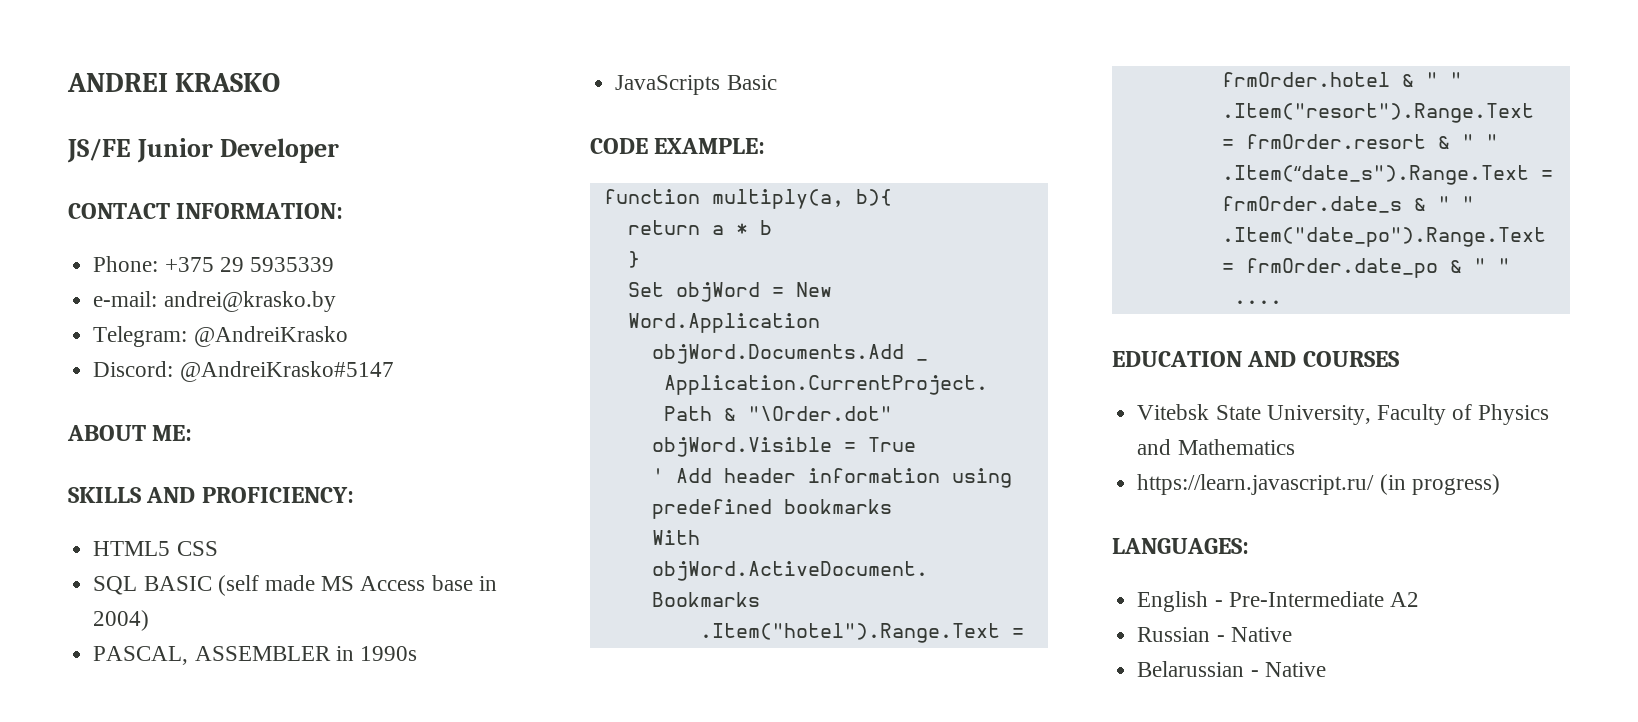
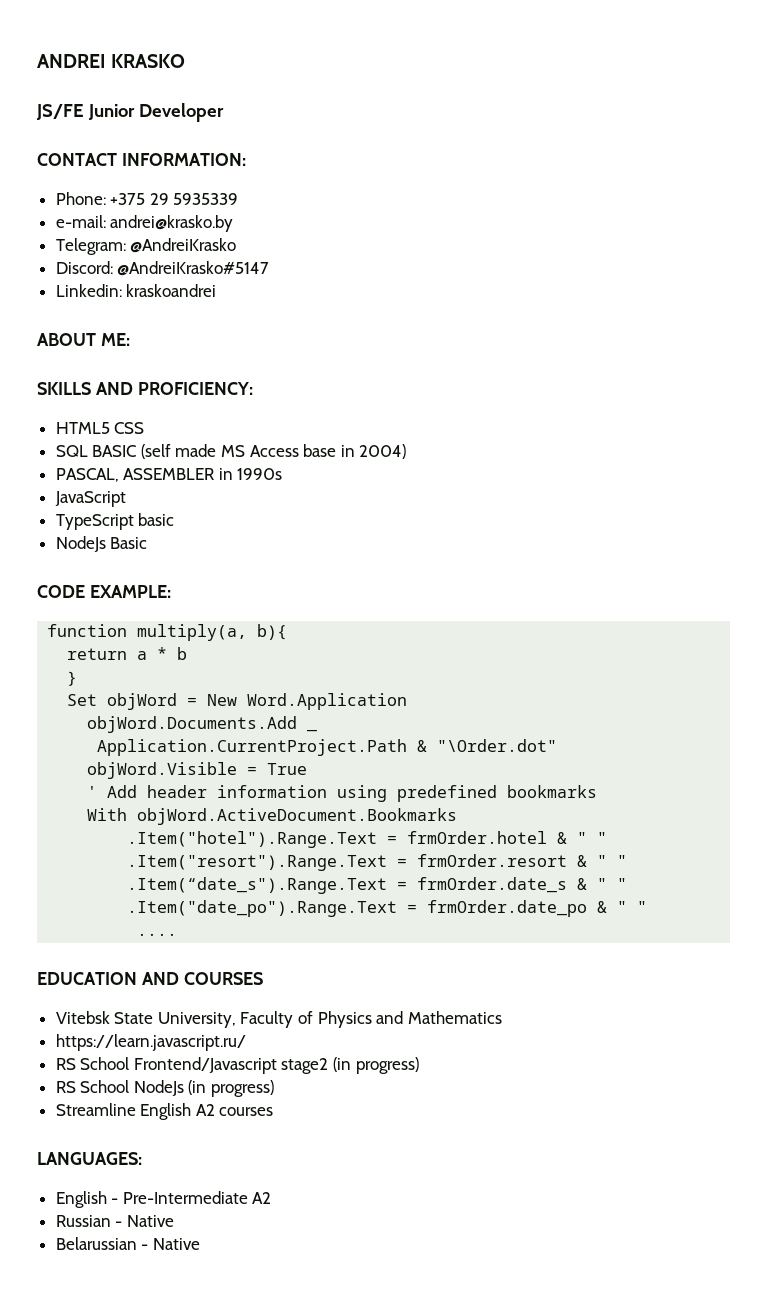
+ Linkedin: kraskoandrei
- JavaScripts Basic
+ JavaScript
+ TypeScript basic
+ NodeJs Basic
- https://learn.javascript.ru/ (in progress)
+ https://learn.javascript.ru/
+ RS School Frontend/Javascript stage2 (in progress)
+ RS School NodeJs (in progress)
+ Streamline English A2 courses

